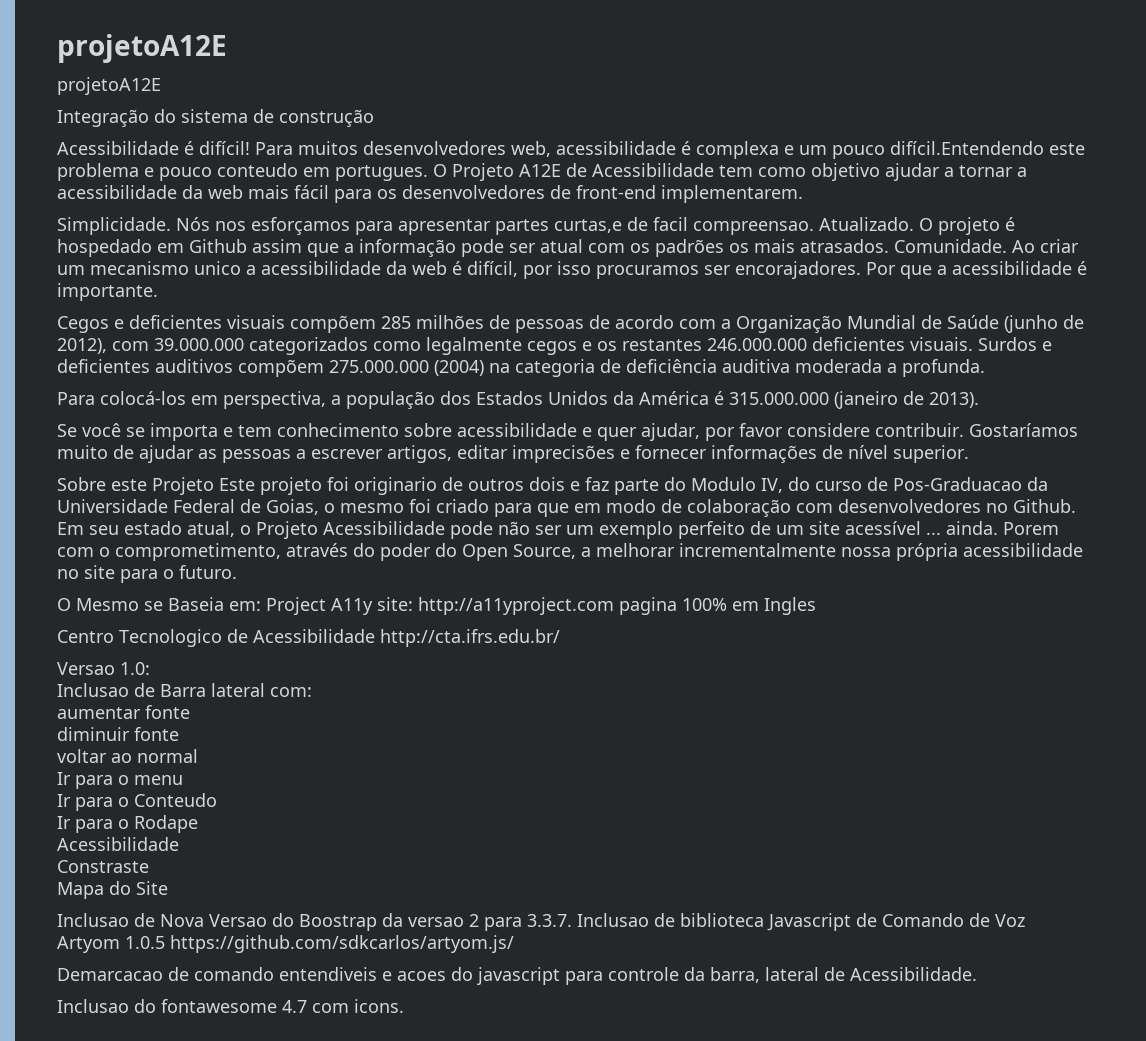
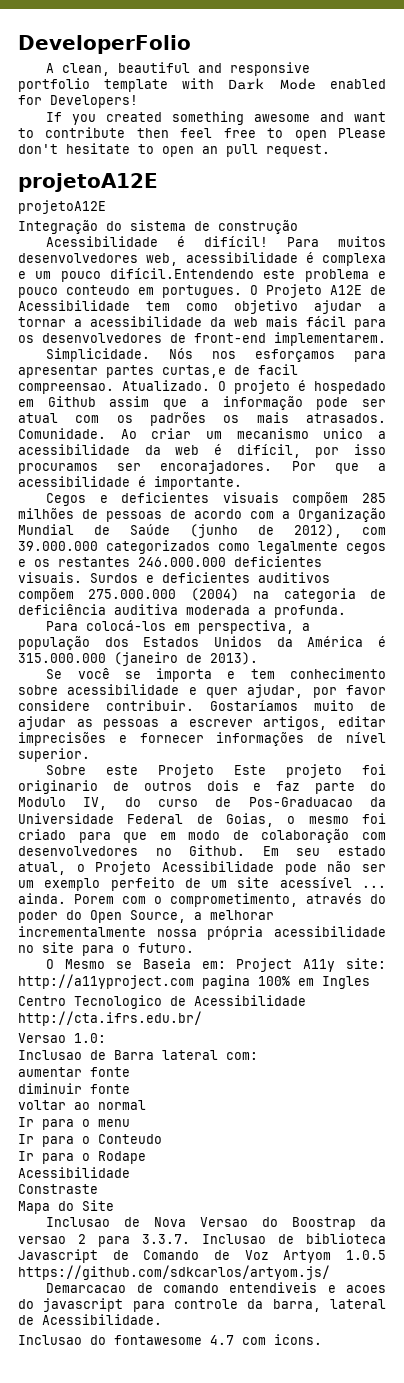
+ DeveloperFolio
+ A clean, beautiful and responsive portfolio template with Dark Mode enabled for Developers!
+ If you created something awesome and want to contribute then feel free to open Please don't hesitate to open an pull request.

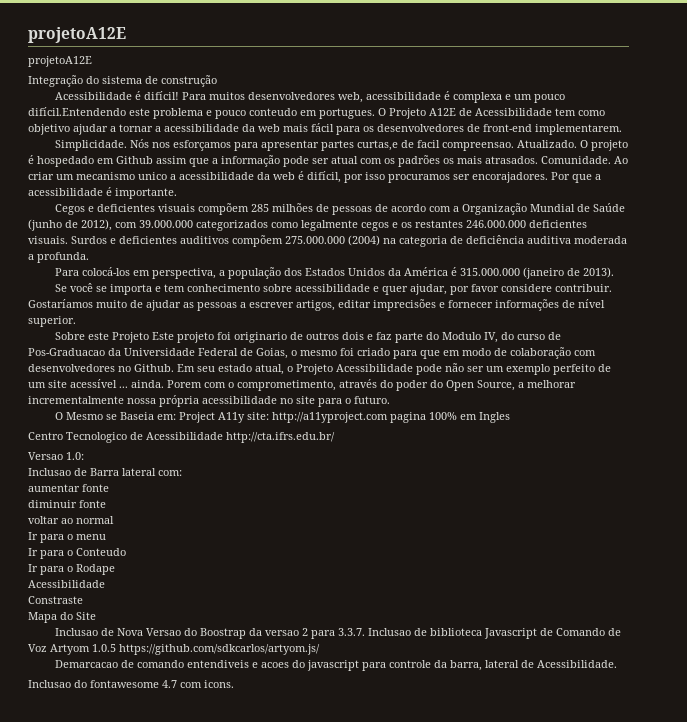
- DeveloperFolio
- A clean, beautiful and responsive portfolio template with Dark Mode enabled for Developers!
- If you created something awesome and want to contribute then feel free to open Please don't hesitate to open an pull request.

